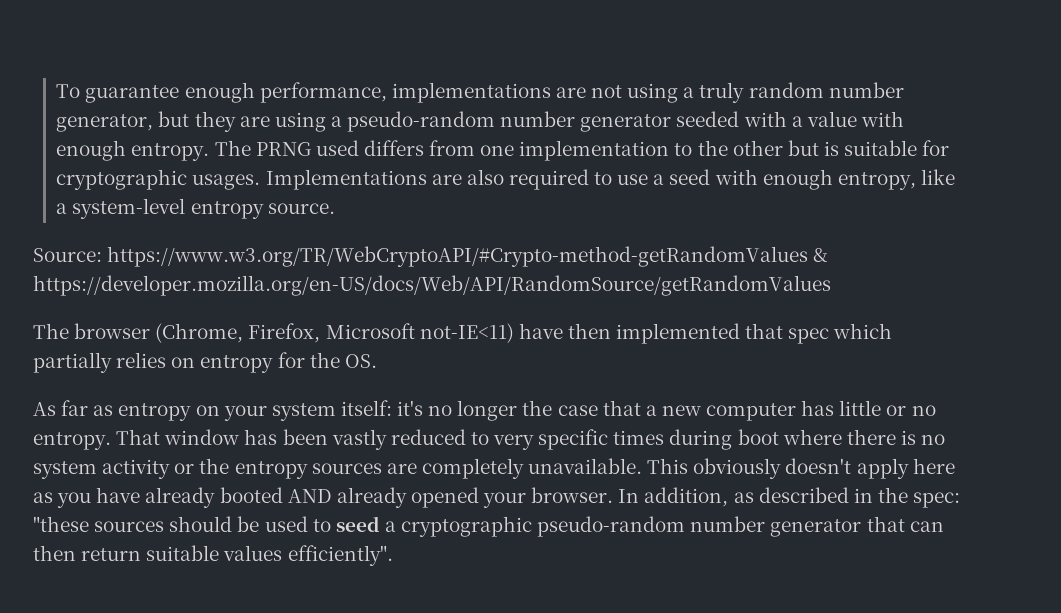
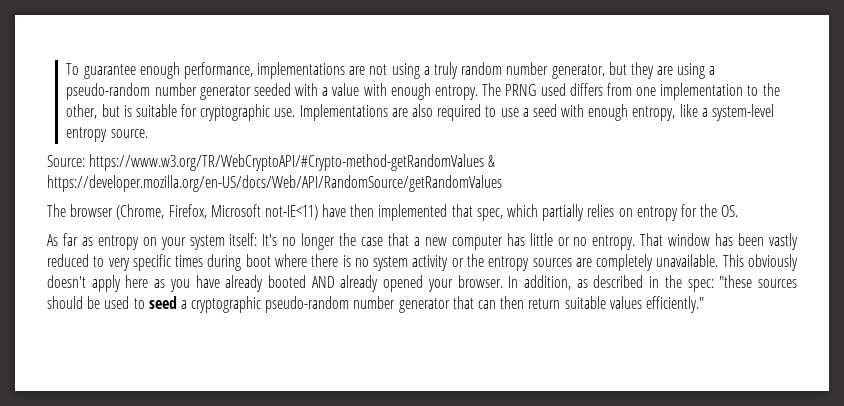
- The PRNG used differs from one implementation to the other but is suitable for cryptographic usages.
+ The PRNG used differs from one implementation to the other, but is suitable for cryptographic use.
- The browser (Chrome, Firefox, Microsoft not-IE<11) have then implemented that spec which partially relies on entropy for the OS.
+ The browser (Chrome, Firefox, Microsoft not-IE<11) have then implemented that spec, which partially relies on entropy for the OS.
- As far as entropy on your system itself: it's no longer the case that a new computer has little or no entropy.
+ As far as entropy on your system itself: It's no longer the case that a new computer has little or no entropy.
- In addition, as described in the spec: "these sources should be used to seed a cryptographic pseudo-random number generator that can then return suitable values efficiently".
+ In addition, as described in the spec: "these sources should be used to seed a cryptographic pseudo-random number generator that can then return suitable values efficiently."

